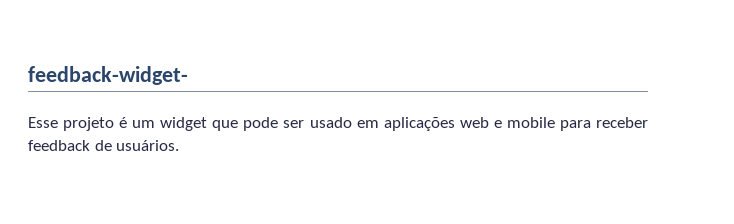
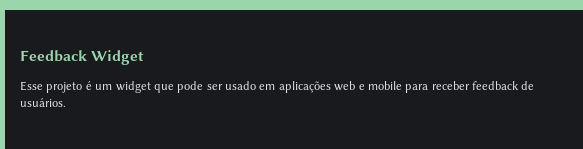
- feedback-widget-
+ Feedback Widget

